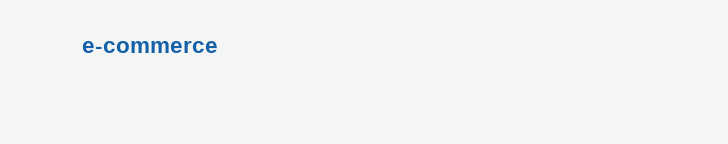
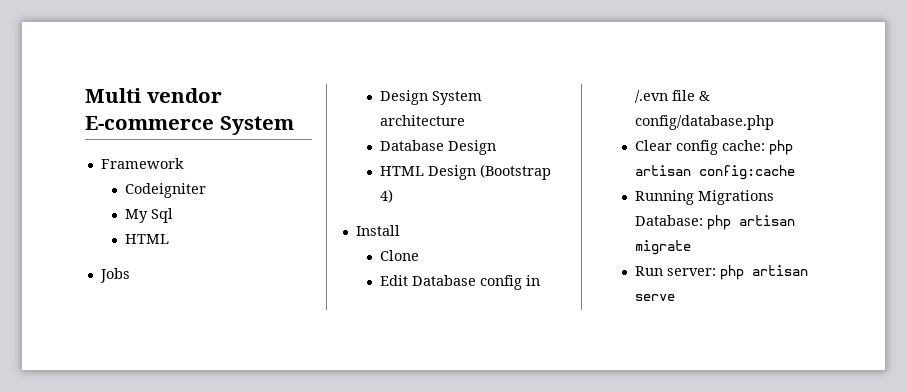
- e-commerce
+ Multi vendor E-commerce System
+ Framework
+ Codeigniter
+ My Sql
+ HTML
+ Jobs
+ Design System architecture
+ Database Design
+ HTML Design (Bootstrap 4)
+ Install
+ Clone
+ Edit Database config in /.evn file & config/database.php
+ Clear config cache: php artisan config:cache
+ Running Migrations Database: php artisan migrate
+ Run server: php artisan serve

